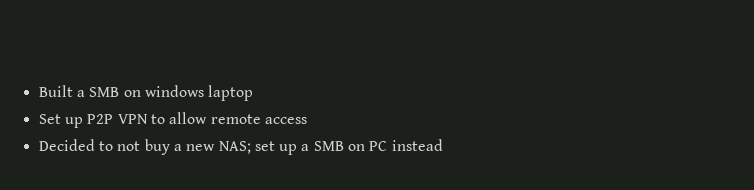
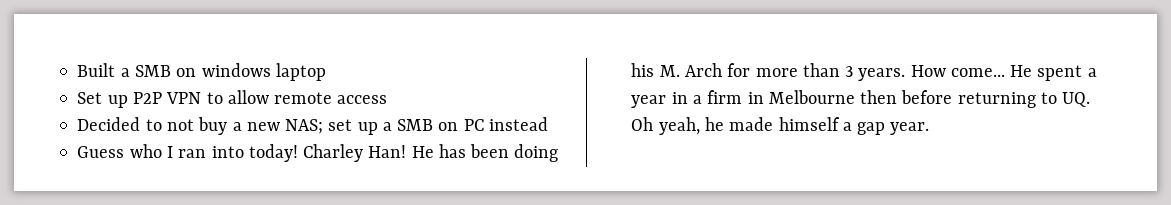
+ Guess who I ran into today! Charley Han! He has been doing his M. Arch for more than 3 years. How come... He spent a year in a firm in Melbourne then before returning to UQ. Oh yeah, he made himself a gap year.

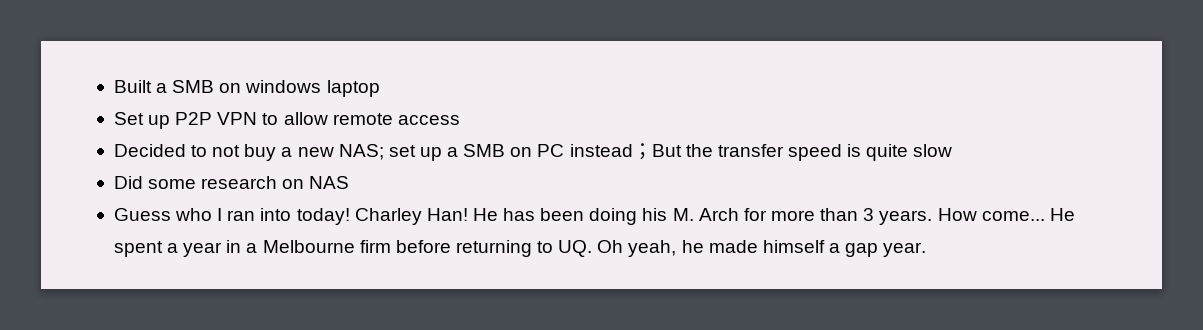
- Decided to not buy a new NAS; set up a SMB on PC instead
+ Decided to not buy a new NAS; set up a SMB on PC instead；But the transfer speed is quite slow
+ Did some research on NAS
- He spent a year in a firm in Melbourne then before returning to UQ. Oh yeah, he made himself a gap year.
+ He spent a year in a Melbourne firm before returning to UQ. Oh yeah, he made himself a gap year.

